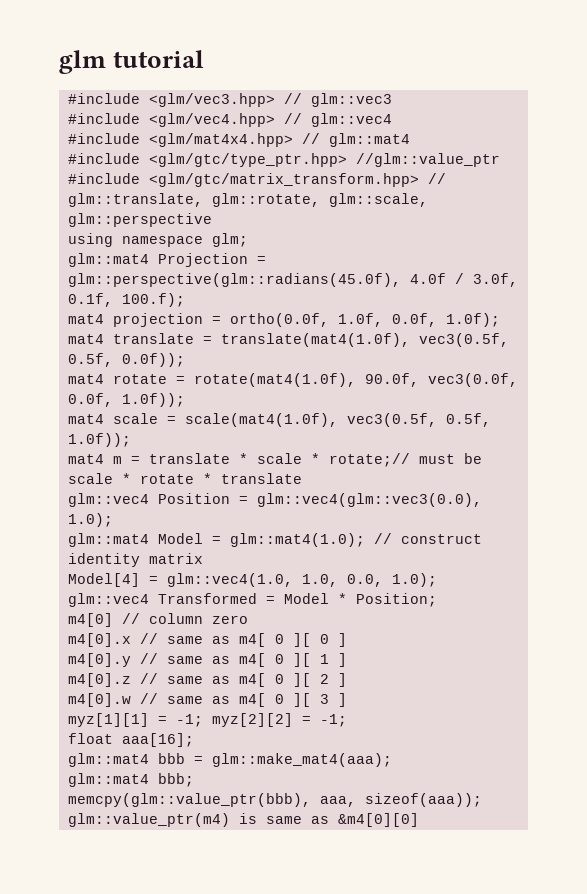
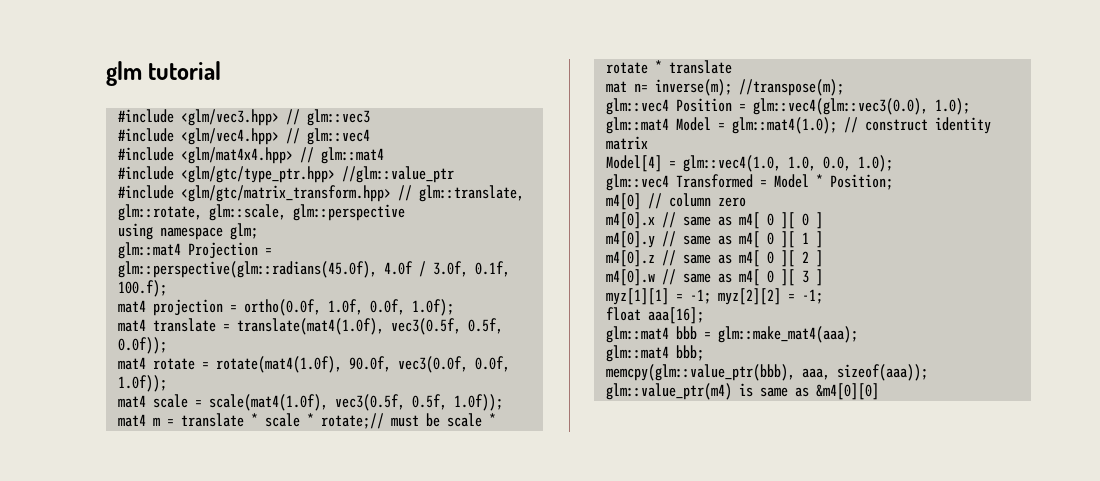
+ mat n= inverse(m); //transpose(m);

